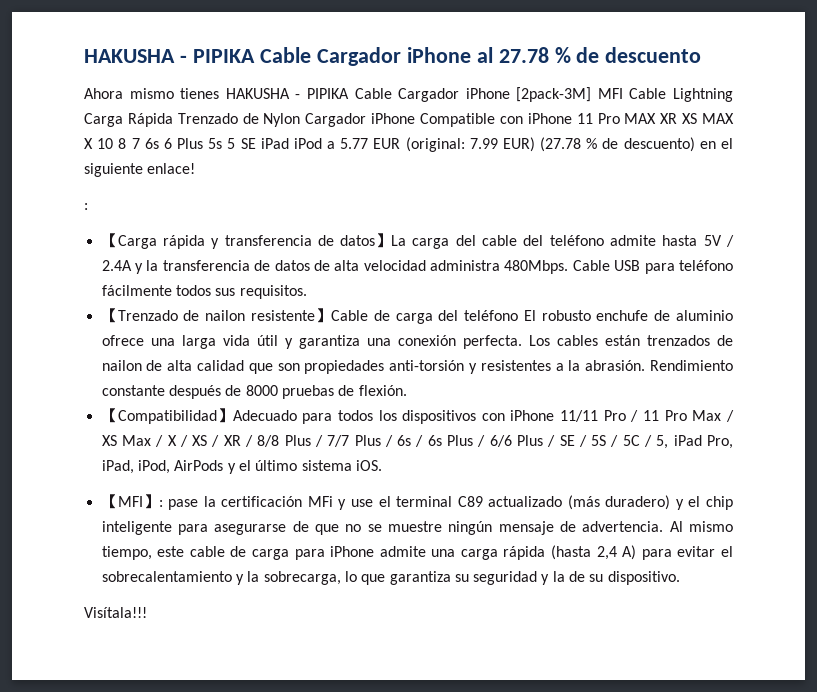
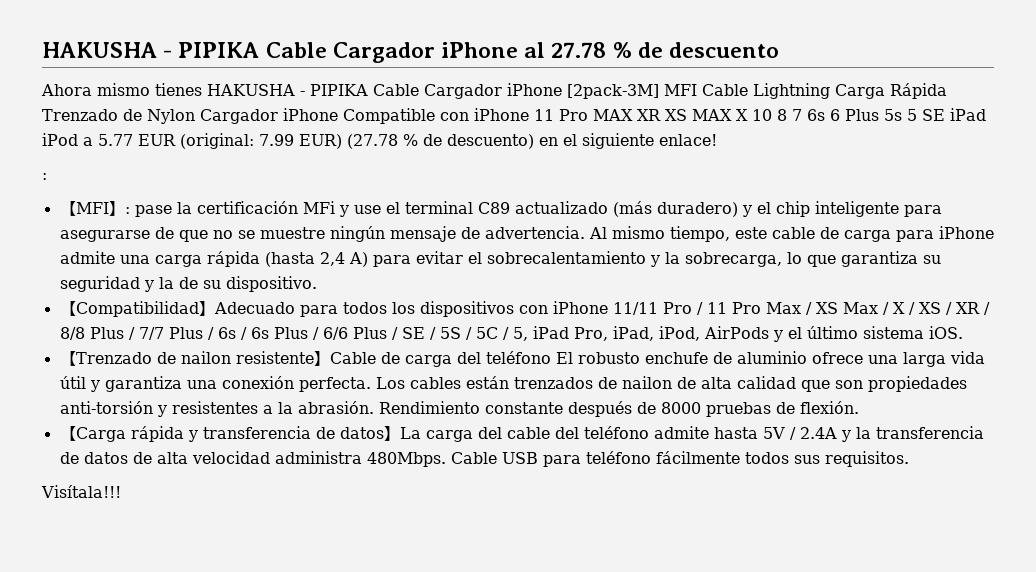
- 【Carga rápida y transferencia de datos】La carga del cable del teléfono admite hasta 5V / 2.4A y la transferencia de datos de alta velocidad administra 480Mbps. Cable USB para teléfono fácilmente todos sus requisitos.
- 【Trenzado de nailon resistente】Cable de carga del teléfono El robusto enchufe de aluminio ofrece una larga vida útil y garantiza una conexión perfecta. Los cables están trenzados de nailon de alta calidad que son propiedades anti-torsión y resistentes a la abrasión. Rendimiento constante después de 8000 pruebas de flexión.
- 【Compatibilidad】Adecuado para todos los dispositivos con iPhone 11/11 Pro / 11 Pro Max / XS Max / X / XS / XR / 8/8 Plus / 7/7 Plus / 6s / 6s Plus / 6/6 Plus / SE / 5S / 5C / 5, iPad Pro, iPad, iPod, AirPods y el último sistema iOS.
+ 【Compatibilidad】Adecuado para todos los dispositivos con iPhone 11/11 Pro / 11 Pro Max / XS Max / X / XS / XR / 8/8 Plus / 7/7 Plus / 6s / 6s Plus / 6/6 Plus / SE / 5S / 5C / 5, iPad Pro, iPad, iPod, AirPods y el último sistema iOS.
+ 【Trenzado de nailon resistente】Cable de carga del teléfono El robusto enchufe de aluminio ofrece una larga vida útil y garantiza una conexión perfecta. Los cables están trenzados de nailon de alta calidad que son propiedades anti-torsión y resistentes a la abrasión. Rendimiento constante después de 8000 pruebas de flexión.
+ 【Carga rápida y transferencia de datos】La carga del cable del teléfono admite hasta 5V / 2.4A y la transferencia de datos de alta velocidad administra 480Mbps. Cable USB para teléfono fácilmente todos sus requisitos.

